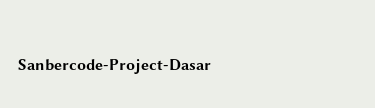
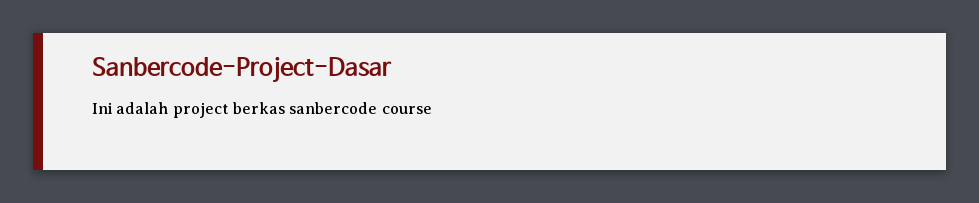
+ Ini adalah project berkas sanbercode course

